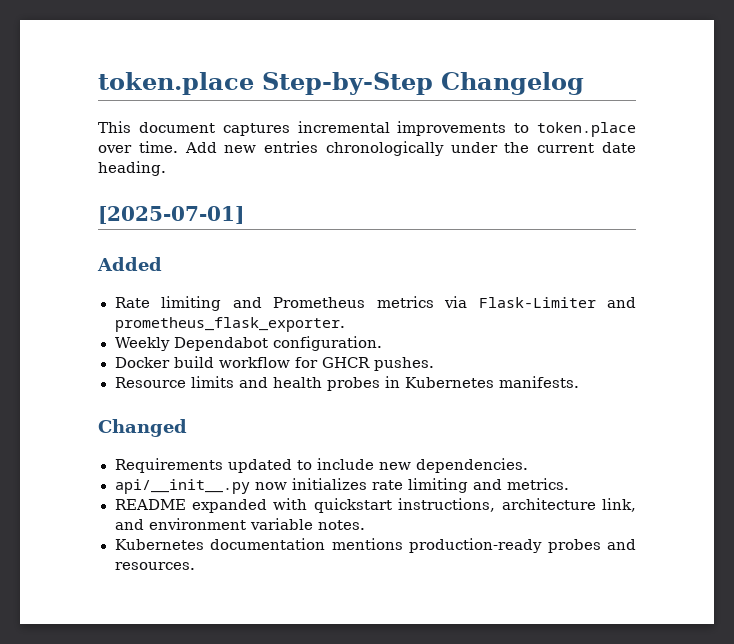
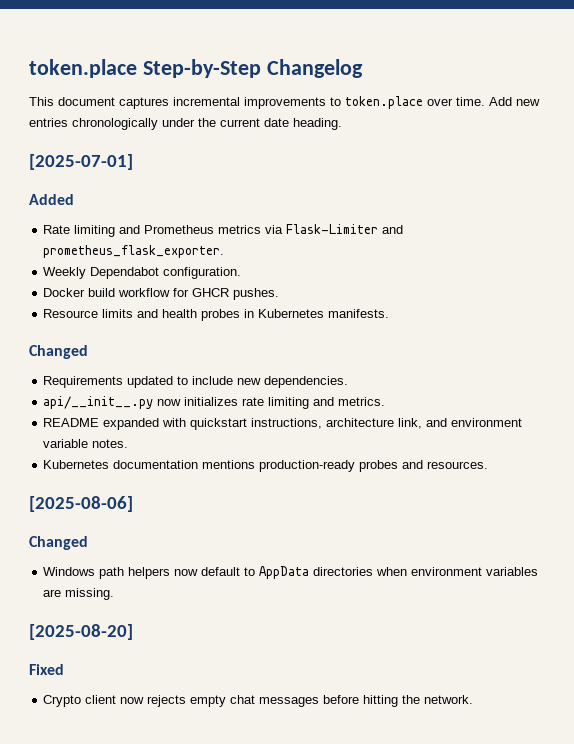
+ [2025-08-06]
+ Changed
+ Windows path helpers now default to AppData directories when environment variables are missing.
+ [2025-08-20]
+ Fixed
+ Crypto client now rejects empty chat messages before hitting the network.

